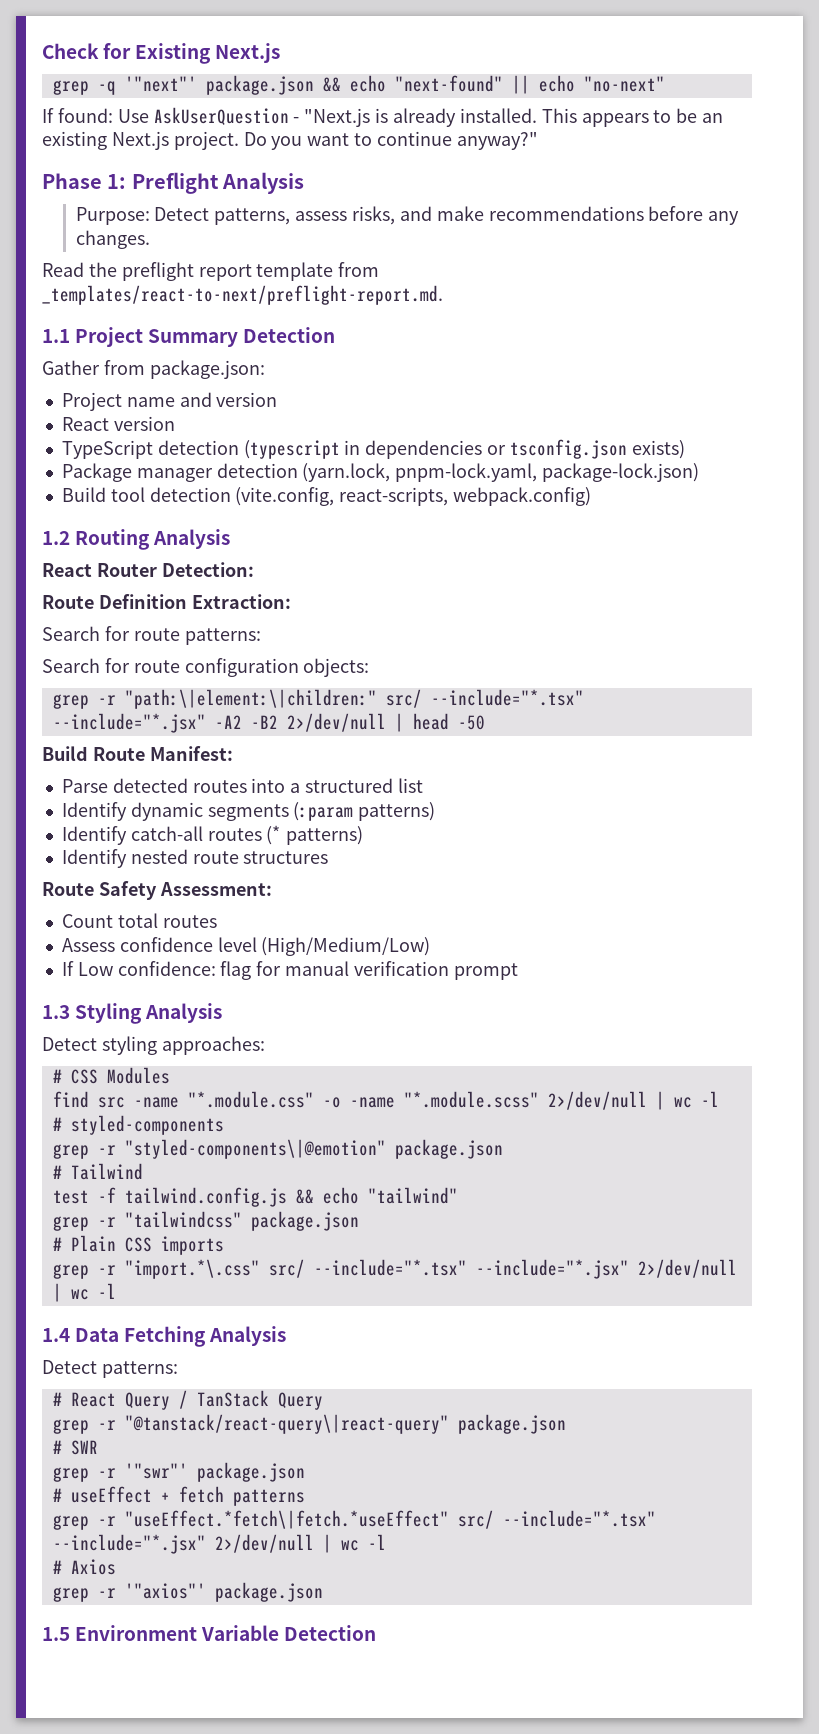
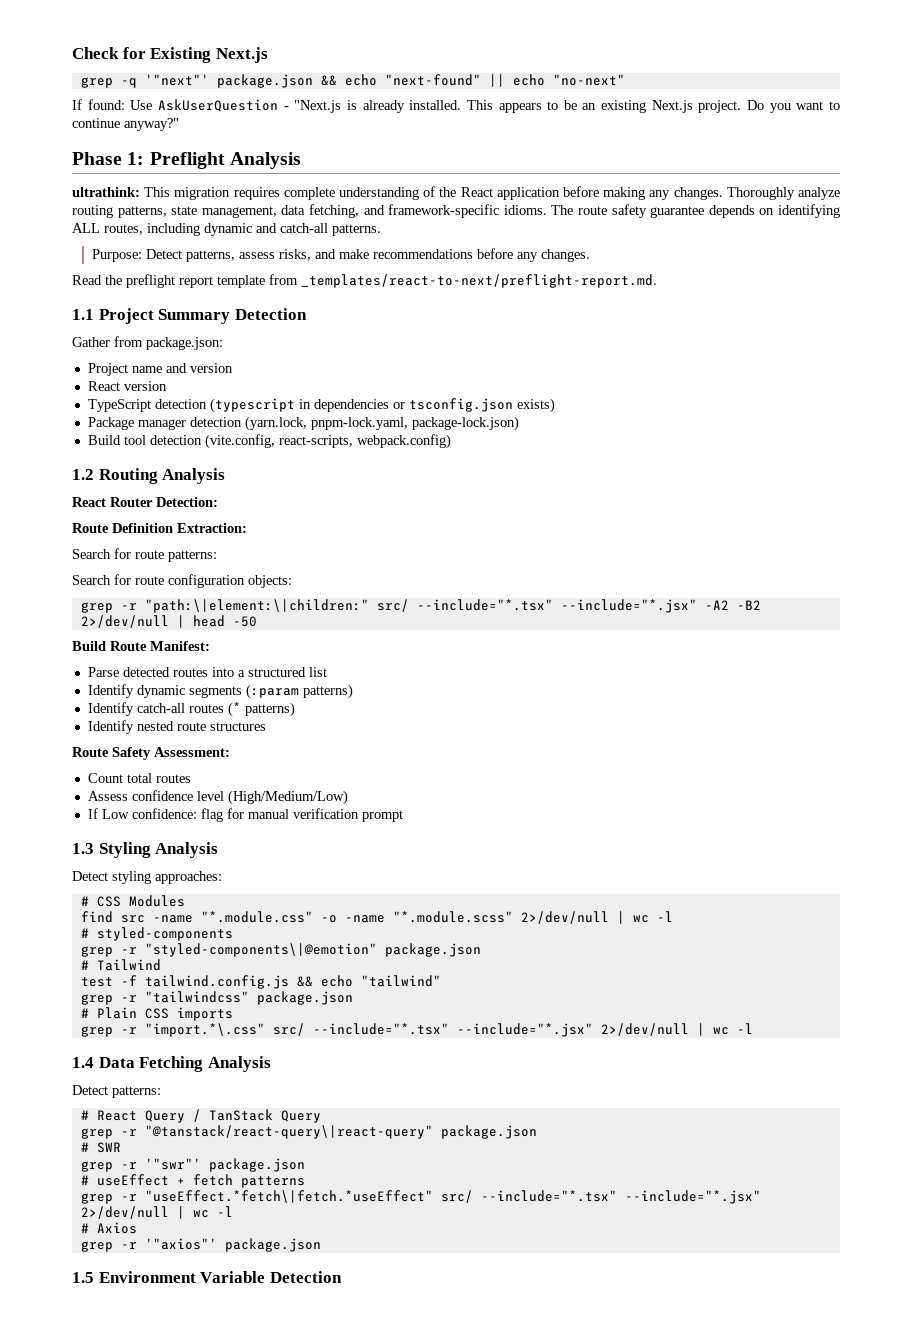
+ ultrathink: This migration requires complete understanding of the React application before making any changes. Thoroughly analyze routing patterns, state management, data fetching, and framework-specific idioms. The route safety guarantee depends on identifying ALL routes, including dynamic and catch-all patterns.

